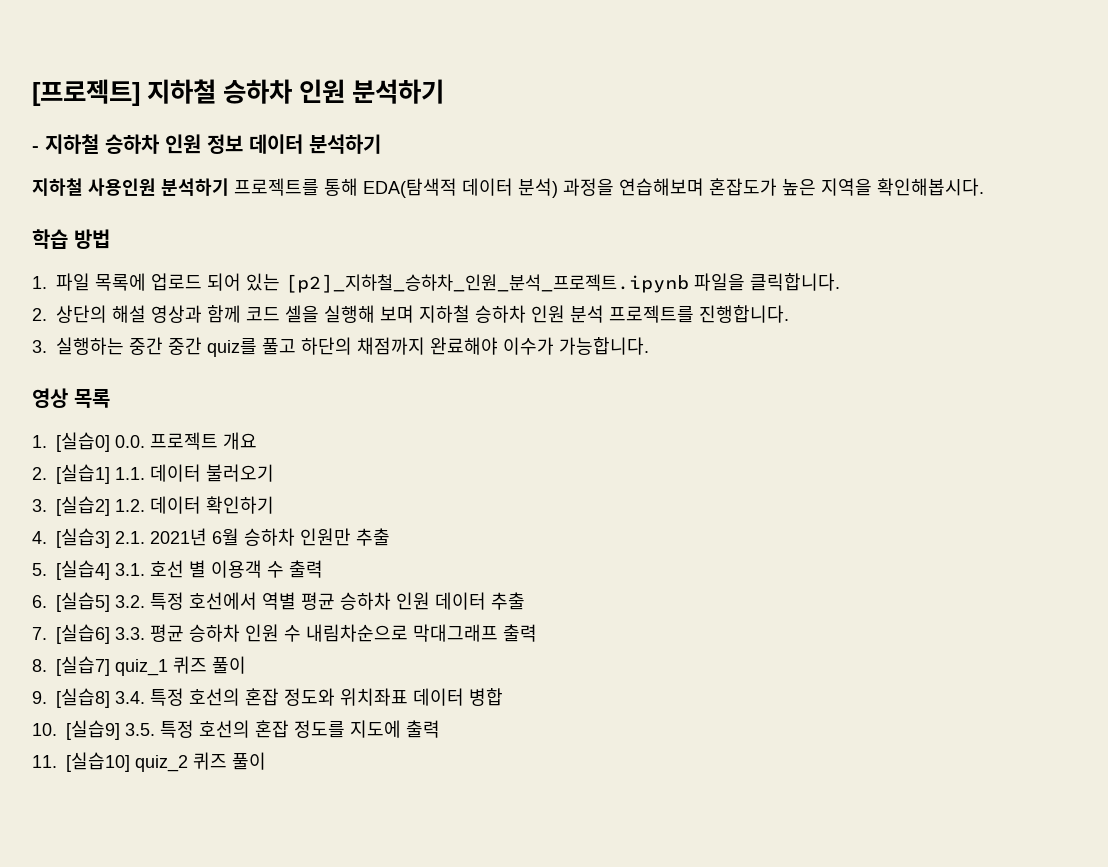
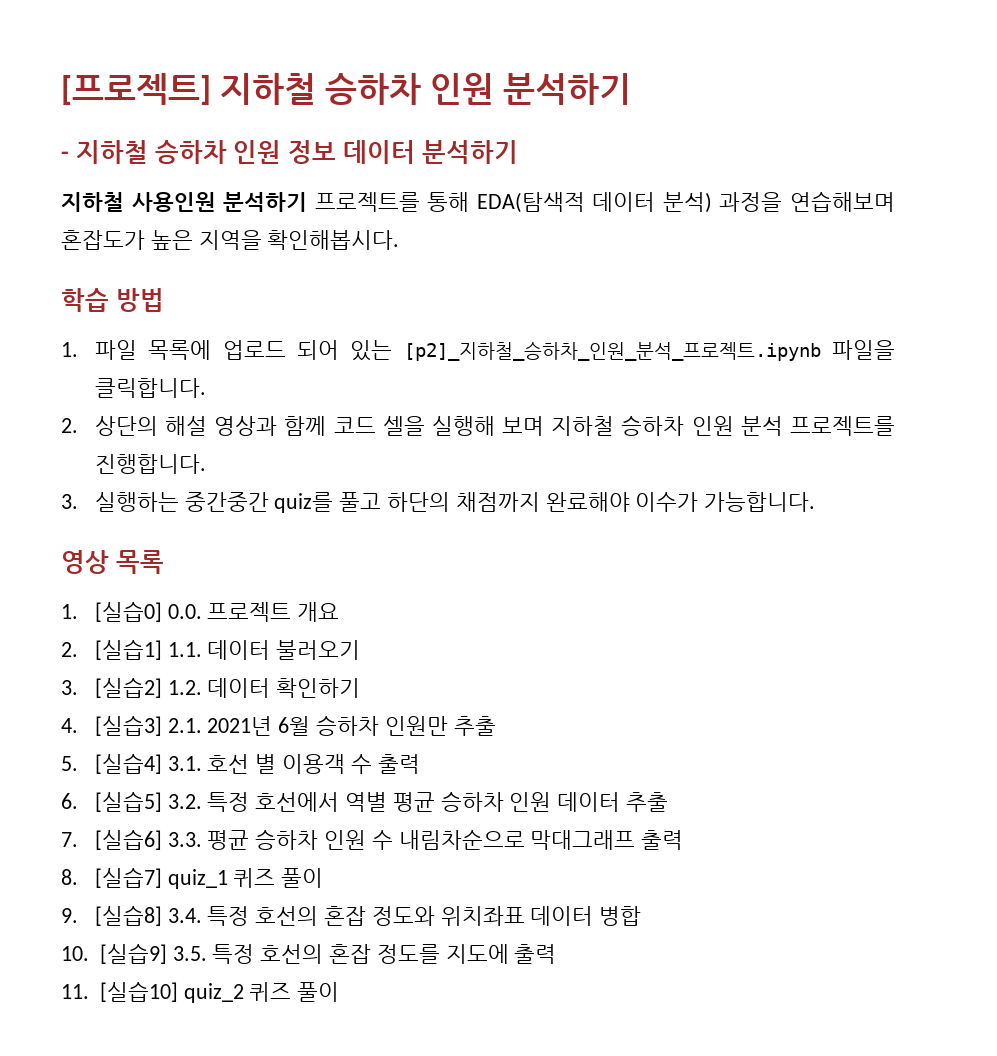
- 3. 실행하는 중간 중간 quiz를 풀고 하단의 채점까지 완료해야 이수가 가능합니다.
+ 3. 실행하는 중간중간 quiz를 풀고 하단의 채점까지 완료해야 이수가 가능합니다.

